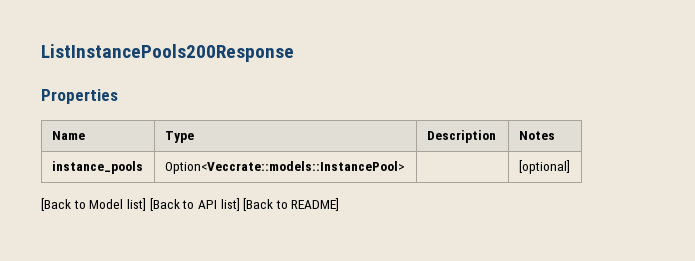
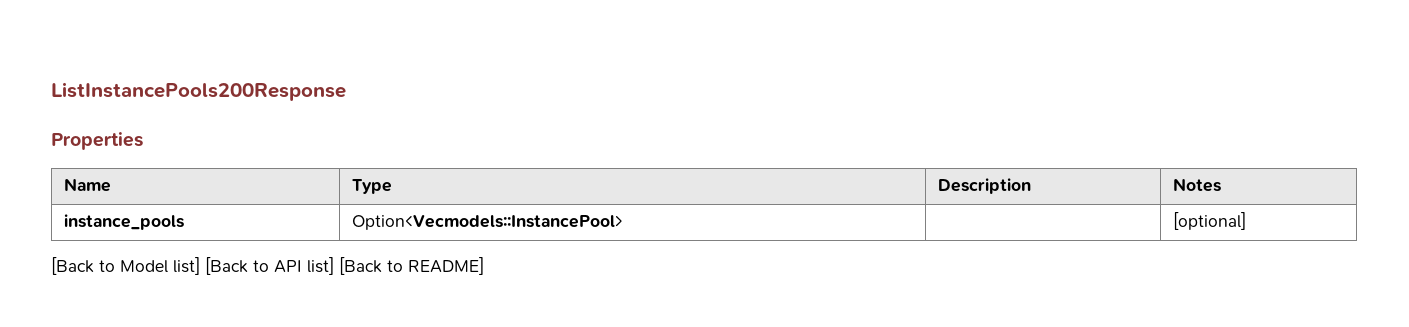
- instance_pools | Option<Veccrate::models::InstancePool> | | [optional]
+ instance_pools | Option<Vecmodels::InstancePool> | | [optional]

